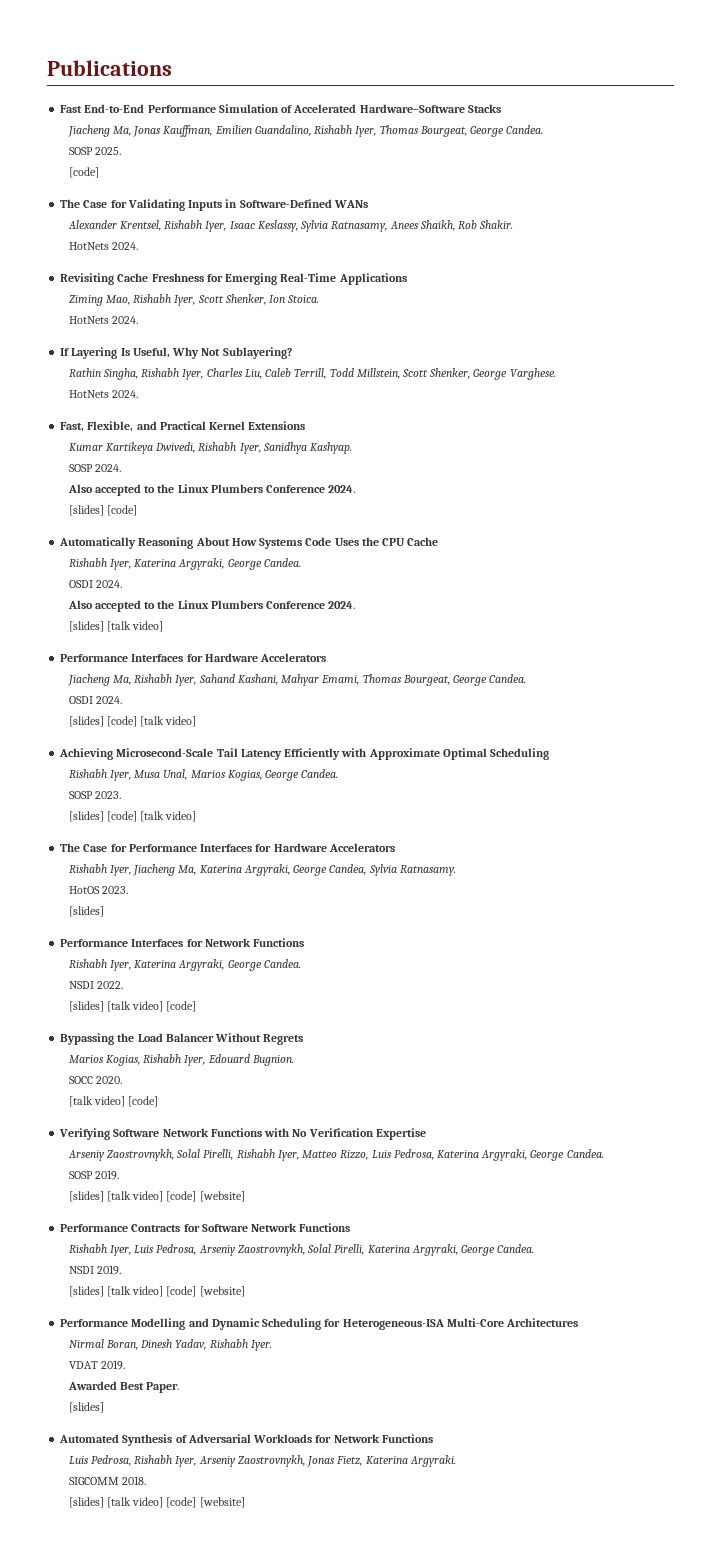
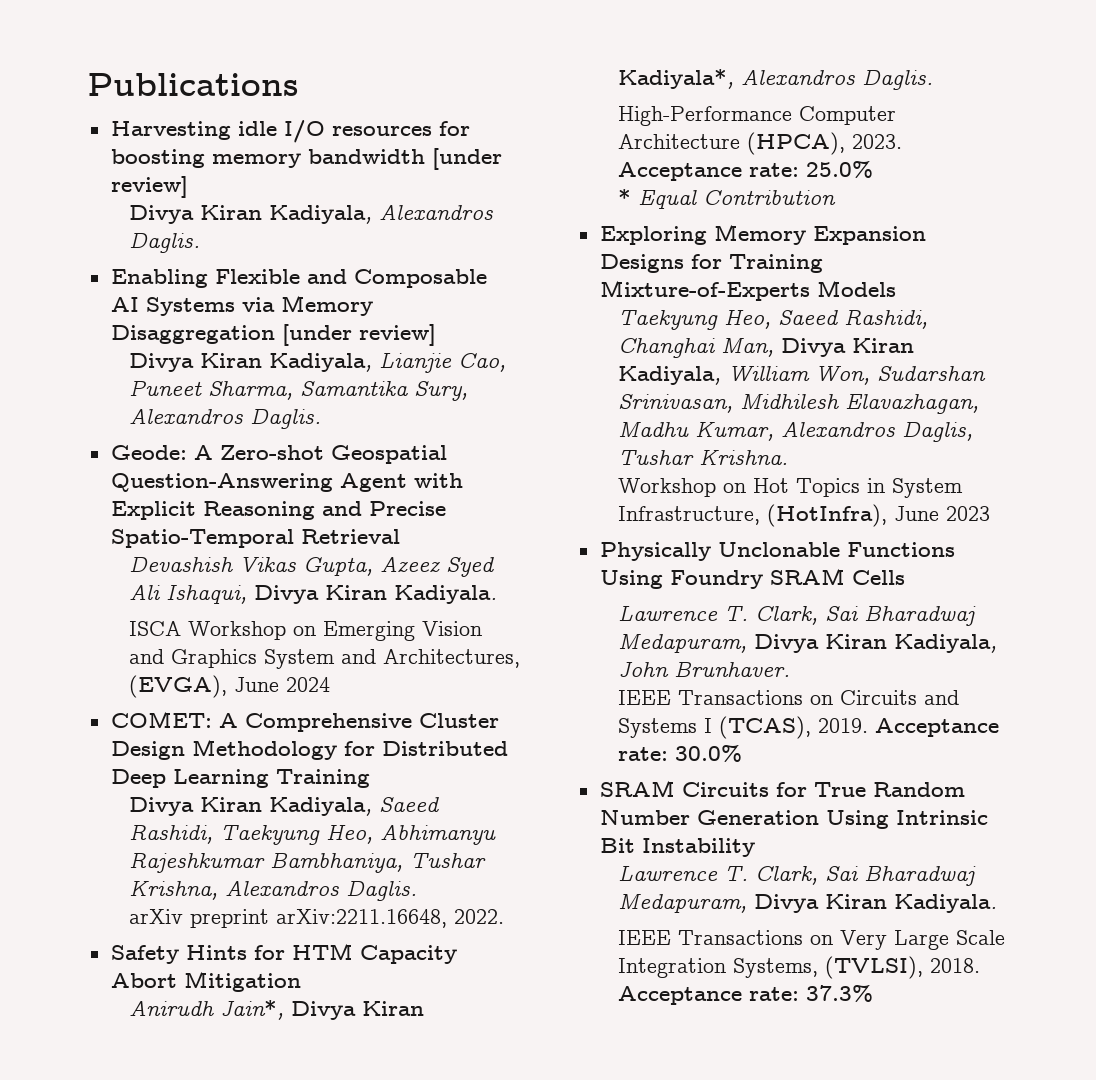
- Fast End-to-End Performance Simulation of Accelerated Hardware–Software Stacks
- Jiacheng Ma, Jonas Kauffman, Emilien Guandalino, Rishabh Iyer, Thomas Bourgeat, George Candea.
- SOSP 2025.
- [code]
- The Case for Validating Inputs in Software-Defined WANs
- Alexander Krentsel, Rishabh Iyer, Isaac Keslassy, Sylvia Ratnasamy, Anees Shaikh, Rob Shakir.
- HotNets 2024.
- Revisiting Cache Freshness for Emerging Real-Time Applications
- Ziming Mao, Rishabh Iyer, Scott Shenker, Ion Stoica.
- HotNets 2024.
- If Layering Is Useful, Why Not Sublayering?
- Rathin Singha, Rishabh Iyer, Charles Liu, Caleb Terrill, Todd Millstein, Scott Shenker, George Varghese.
- HotNets 2024.
- Fast, Flexible, and Practical Kernel Extensions
- Kumar Kartikeya Dwivedi, Rishabh Iyer, Sanidhya Kashyap.
- SOSP 2024.
- Also accepted to the Linux Plumbers Conference 2024.
- [slides] [code]
- Automatically Reasoning About How Systems Code Uses the CPU Cache
- Rishabh Iyer, Katerina Argyraki, George Candea.
- OSDI 2024.
- Also accepted to the Linux Plumbers Conference 2024.
- [slides] [talk video]
- Performance Interfaces for Hardware Accelerators
- Jiacheng Ma, Rishabh Iyer, Sahand Kashani, Mahyar Emami, Thomas Bourgeat, George Candea.
- OSDI 2024.
- [slides] [code] [talk video]
- Achieving Microsecond-Scale Tail Latency Efficiently with Approximate Optimal Scheduling
- Rishabh Iyer, Musa Unal, Marios Kogias, George Candea.
- SOSP 2023.
- [slides] [code] [talk video]
- The Case for Performance Interfaces for Hardware Accelerators
- Rishabh Iyer, Jiacheng Ma, Katerina Argyraki, George Candea, Sylvia Ratnasamy.
- HotOS 2023.
- [slides]
- Performance Interfaces for Network Functions
- Rishabh Iyer, Katerina Argyraki, George Candea.
- NSDI 2022.
- [slides] [talk video] [code]
- Bypassing the Load Balancer Without Regrets
- Marios Kogias, Rishabh Iyer, Edouard Bugnion.
- SOCC 2020.
- [talk video] [code]
- Verifying Software Network Functions with No Verification Expertise
- Arseniy Zaostrovnykh, Solal Pirelli, Rishabh Iyer, Matteo Rizzo, Luis Pedrosa, Katerina Argyraki, George Candea.
- SOSP 2019.
- [slides] [talk video] [code] [website]
- Performance Contracts for Software Network Functions
- Rishabh Iyer, Luis Pedrosa, Arseniy Zaostrovnykh, Solal Pirelli, Katerina Argyraki, George Candea.
- NSDI 2019.
- [slides] [talk video] [code] [website]
- Performance Modelling and Dynamic Scheduling for Heterogeneous-ISA Multi-Core Architectures
- Nirmal Boran, Dinesh Yadav, Rishabh Iyer.
- VDAT 2019.
- Awarded Best Paper.
- [slides]
- Automated Synthesis of Adversarial Workloads for Network Functions
- Luis Pedrosa, Rishabh Iyer, Arseniy Zaostrovnykh, Jonas Fietz, Katerina Argyraki.
- SIGCOMM 2018.
- [slides] [talk video] [code] [website]
+ Harvesting idle I/O resources for boosting memory bandwidth [under review]
+ Divya Kiran Kadiyala, Alexandros Daglis.
+ Enabling Flexible and Composable AI Systems via Memory Disaggregation [under review]
+ Divya Kiran Kadiyala, Lianjie Cao, Puneet Sharma, Samantika Sury, Alexandros Daglis.
+ Geode: A Zero-shot Geospatial Question-Answering Agent with Explicit Reasoning and Precise Spatio-Temporal Retrieval
+ Devashish Vikas Gupta, Azeez Syed Ali Ishaqui, Divya Kiran Kadiyala.
+ ISCA Workshop on Emerging Vision and Graphics System and Architectures, (EVGA), June 2024
+ COMET: A Comprehensive Cluster Design Methodology for Distributed Deep Learning Training
+ Divya Kiran Kadiyala, Saeed Rashidi, Taekyung Heo, Abhimanyu Rajeshkumar Bambhaniya, Tushar Krishna, Alexandros Daglis.
+ arXiv preprint arXiv:2211.16648, 2022.
+ Safety Hints for HTM Capacity Abort Mitigation
+ Anirudh Jain*, Divya Kiran Kadiyala*, Alexandros Daglis.
+ High-Performance Computer Architecture (HPCA), 2023. Acceptance rate: 25.0%
+ * Equal Contribution
+ Exploring Memory Expansion Designs for Training Mixture-of-Experts Models
+ Taekyung Heo, Saeed Rashidi, Changhai Man, Divya Kiran Kadiyala, William Won, Sudarshan Srinivasan, Midhilesh Elavazhagan, Madhu Kumar, Alexandros Daglis, Tushar Krishna.
+ Workshop on Hot Topics in System Infrastructure, (HotInfra), June 2023
+ Physically Unclonable Functions Using Foundry SRAM Cells
+ Lawrence T. Clark, Sai Bharadwaj Medapuram, Divya Kiran Kadiyala, John Brunhaver.
+ IEEE Transactions on Circuits and Systems I (TCAS), 2019. Acceptance rate: 30.0%
+ SRAM Circuits for True Random Number Generation Using Intrinsic Bit Instability
+ Lawrence T. Clark, Sai Bharadwaj Medapuram, Divya Kiran Kadiyala.
+ IEEE Transactions on Very Large Scale Integration Systems, (TVLSI), 2018. Acceptance rate: 37.3%

